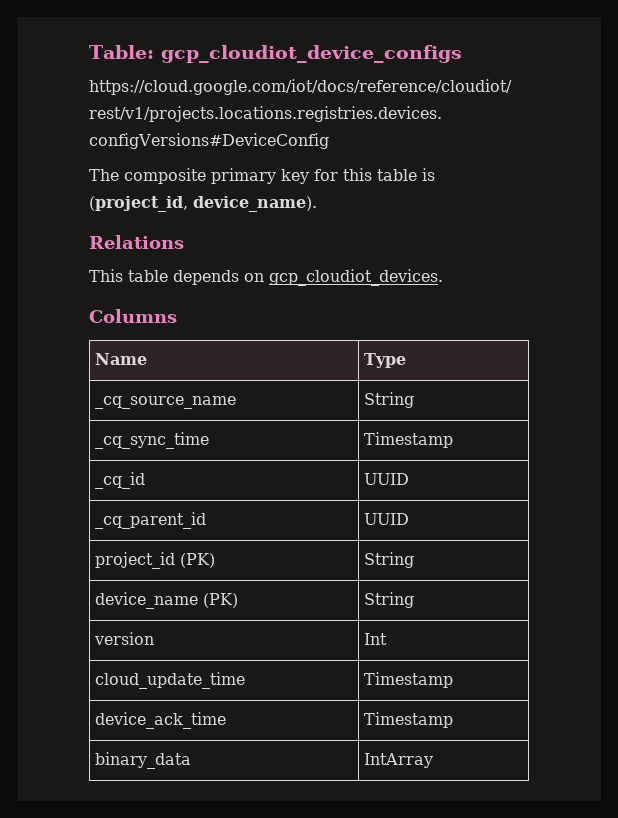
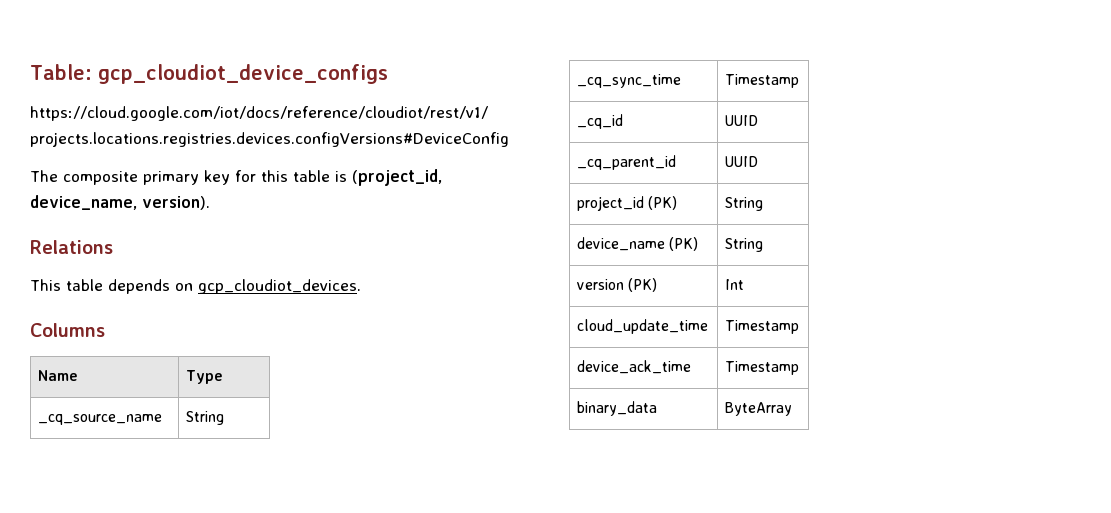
- The composite primary key for this table is (project_id, device_name).
+ The composite primary key for this table is (project_id, device_name, version).
- version | Int
+ version (PK) | Int
- binary_data | IntArray
+ binary_data | ByteArray

